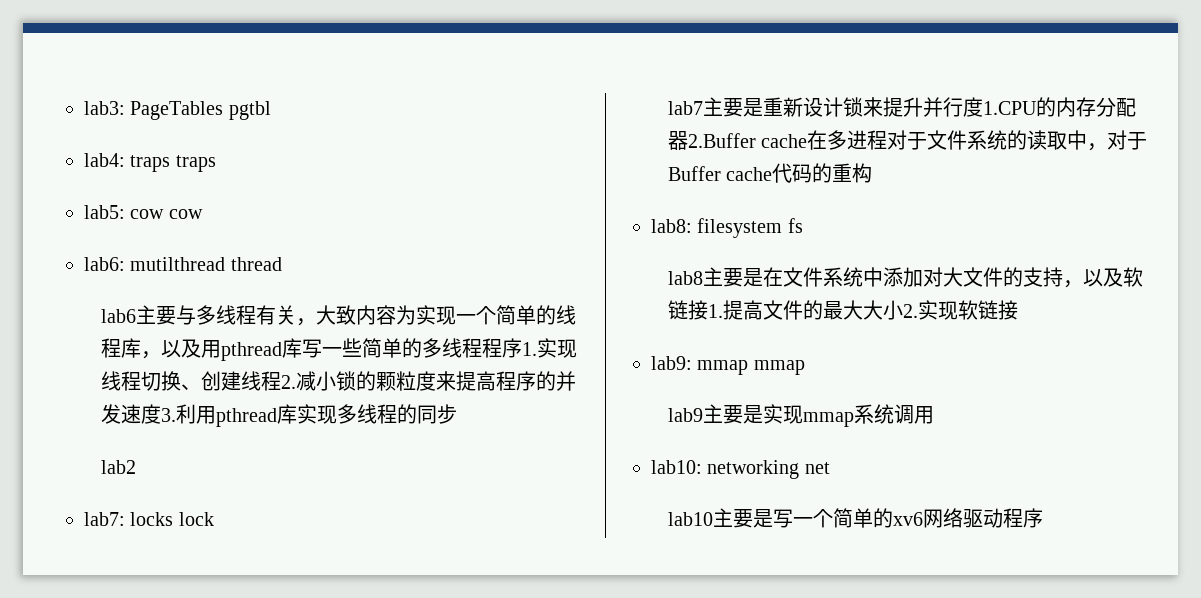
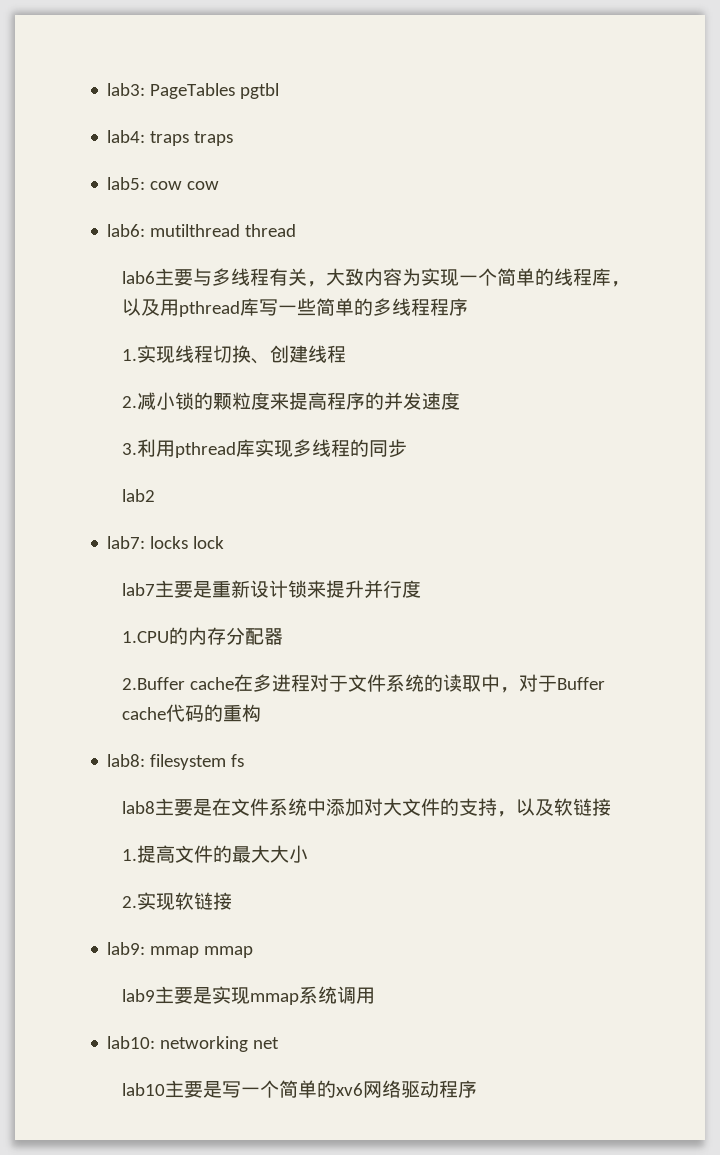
- lab6主要与多线程有关，大致内容为实现一个简单的线程库，以及用pthread库写一些简单的多线程程序1.实现线程切换、创建线程2.减小锁的颗粒度来提高程序的并发速度3.利用pthread库实现多线程的同步
+ lab6主要与多线程有关，大致内容为实现一个简单的线程库，以及用pthread库写一些简单的多线程程序
+ 1.实现线程切换、创建线程
+ 2.减小锁的颗粒度来提高程序的并发速度
+ 3.利用pthread库实现多线程的同步
- lab7主要是重新设计锁来提升并行度1.CPU的内存分配器2.Buffer cache在多进程对于文件系统的读取中，对于Buffer cache代码的重构
+ lab7主要是重新设计锁来提升并行度
+ 1.CPU的内存分配器
+ 2.Buffer cache在多进程对于文件系统的读取中，对于Buffer cache代码的重构
- lab8主要是在文件系统中添加对大文件的支持，以及软链接1.提高文件的最大大小2.实现软链接
+ lab8主要是在文件系统中添加对大文件的支持，以及软链接
+ 1.提高文件的最大大小
+ 2.实现软链接

